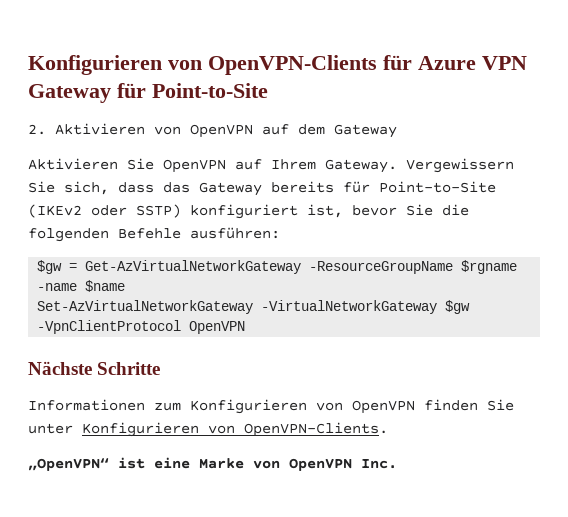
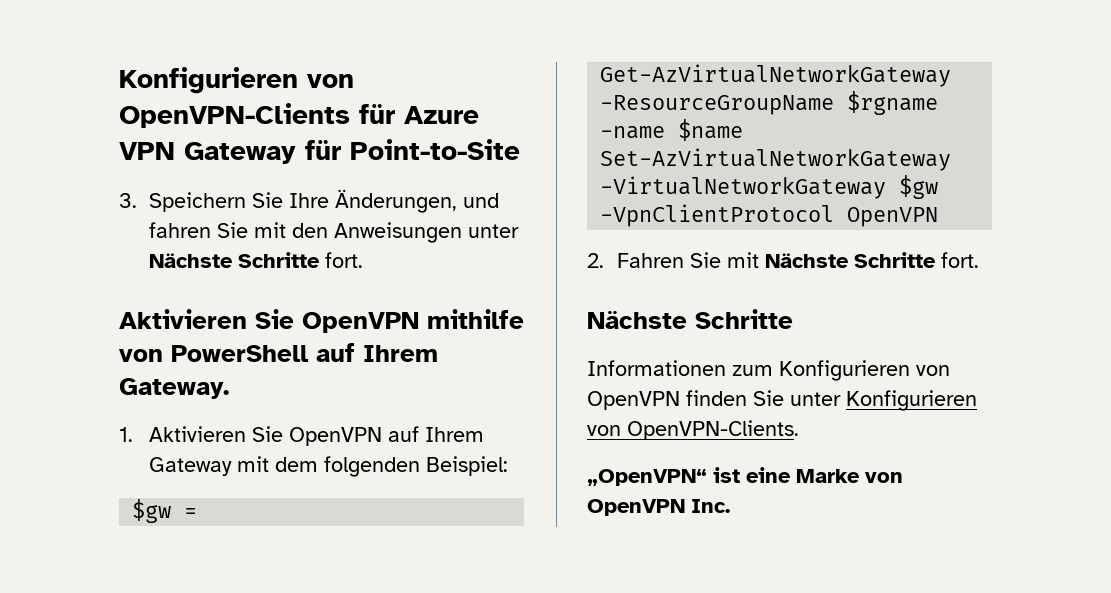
- 2. Aktivieren von OpenVPN auf dem Gateway
- Aktivieren Sie OpenVPN auf Ihrem Gateway. Vergewissern Sie sich, dass das Gateway bereits für Point-to-Site (IKEv2 oder SSTP) konfiguriert ist, bevor Sie die folgenden Befehle ausführen:
+ 3. Speichern Sie Ihre Änderungen, und fahren Sie mit den Anweisungen unter Nächste Schritte fort.
+ Aktivieren Sie OpenVPN mithilfe von PowerShell auf Ihrem Gateway.
+ 1. Aktivieren Sie OpenVPN auf Ihrem Gateway mit dem folgenden Beispiel:
+ 2. Fahren Sie mit Nächste Schritte fort.

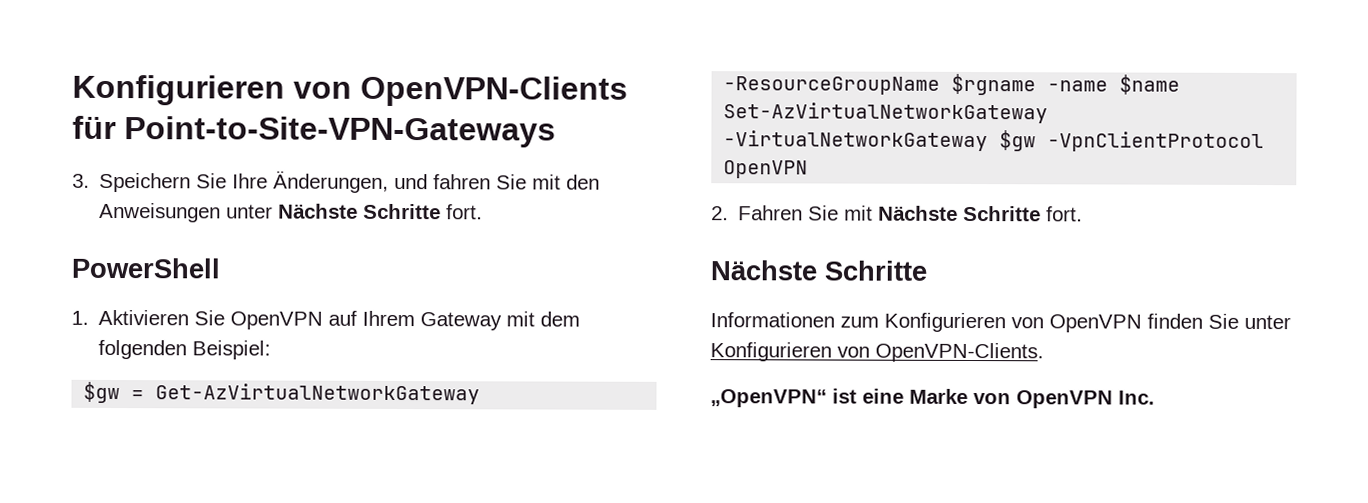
- Konfigurieren von OpenVPN-Clients für Azure VPN Gateway für Point-to-Site
+ Konfigurieren von OpenVPN-Clients für Point-to-Site-VPN-Gateways
- Aktivieren Sie OpenVPN mithilfe von PowerShell auf Ihrem Gateway.
+ PowerShell

